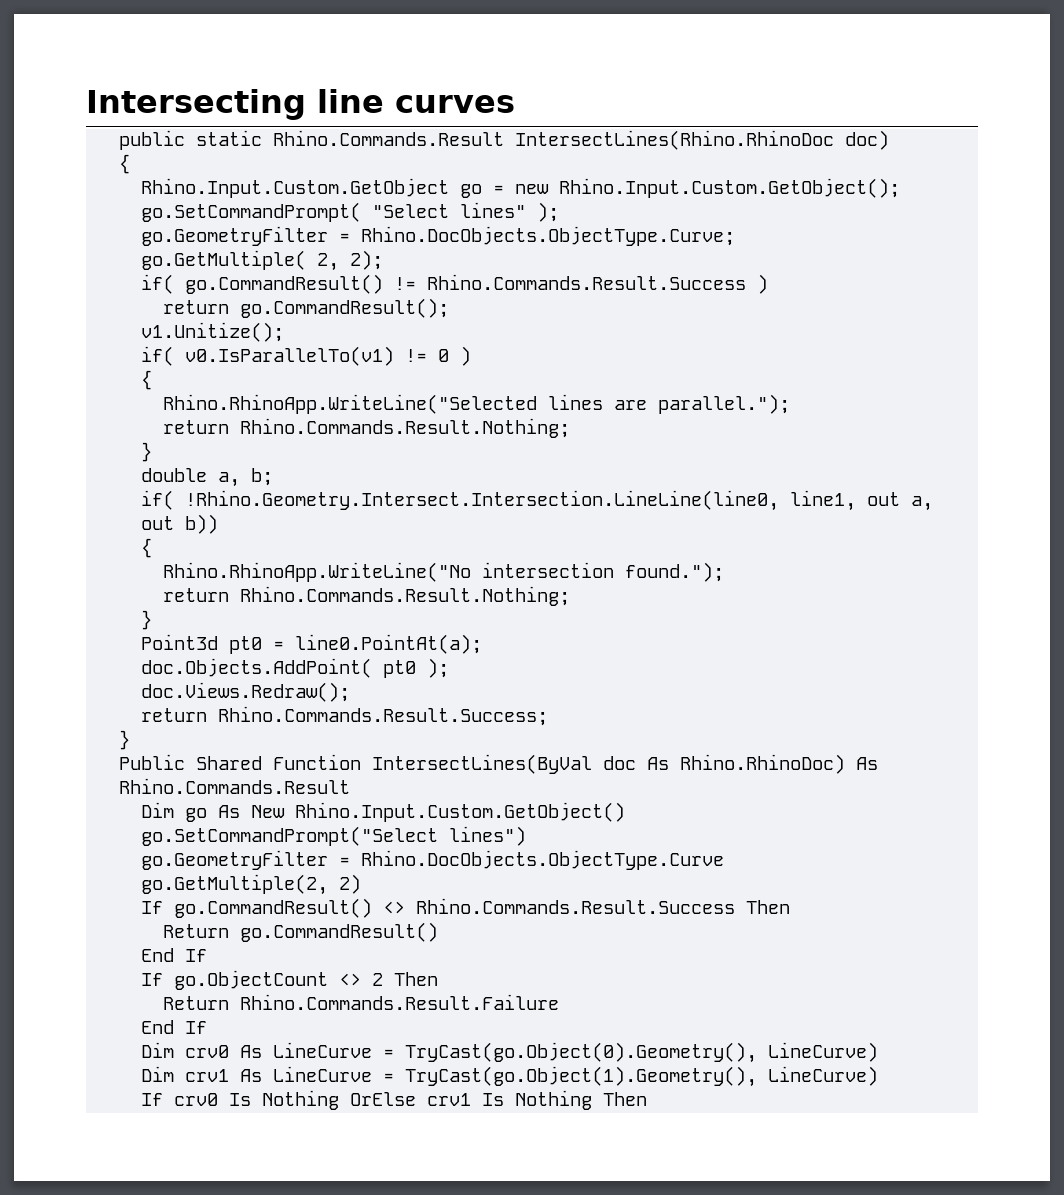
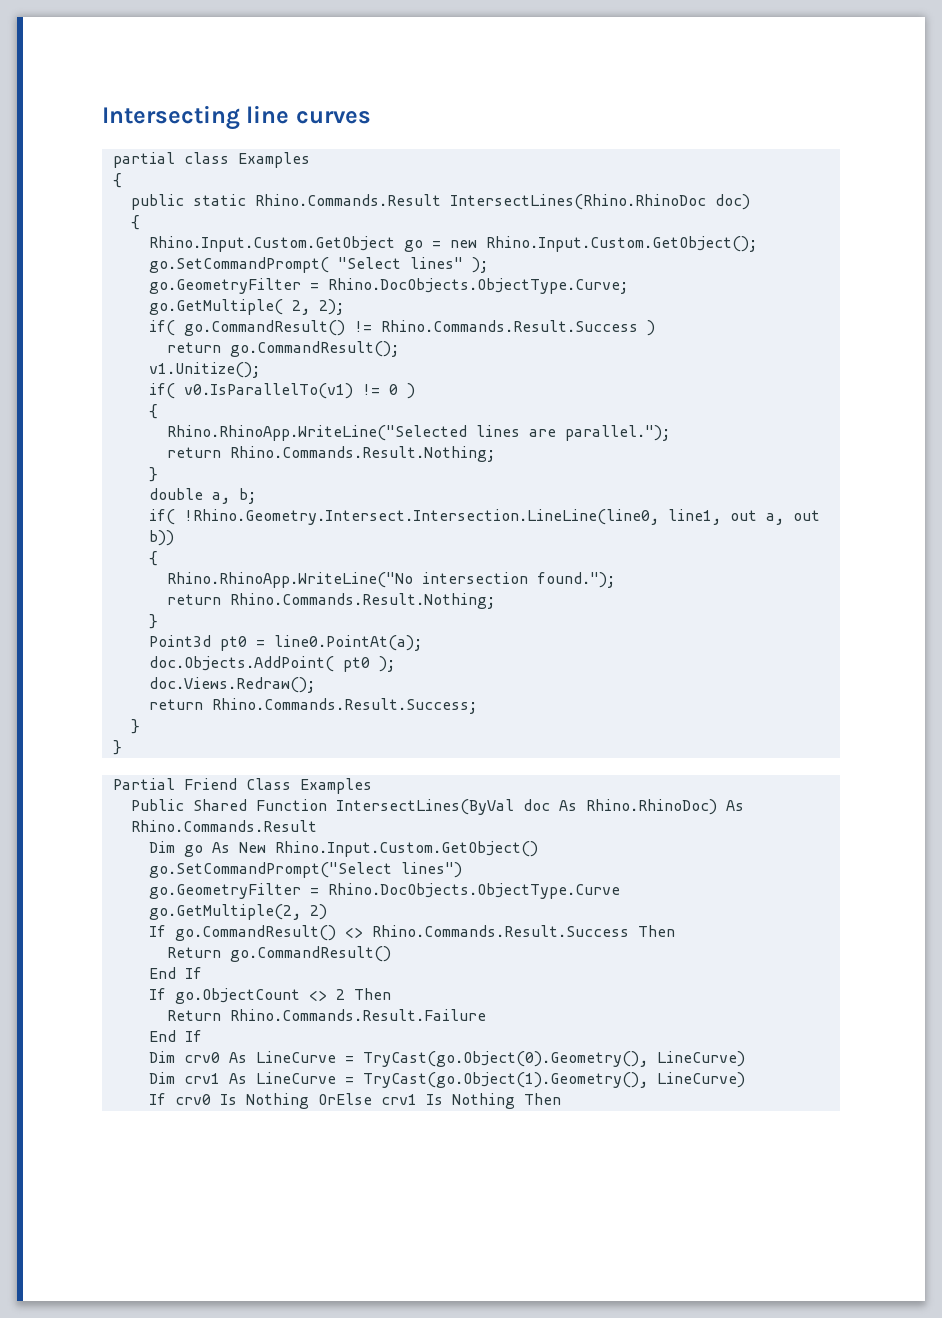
+ partial class Examples
+ {
  return Rhino.Commands.Result.Success;
  }
+ }
+ Partial Friend Class Examples

